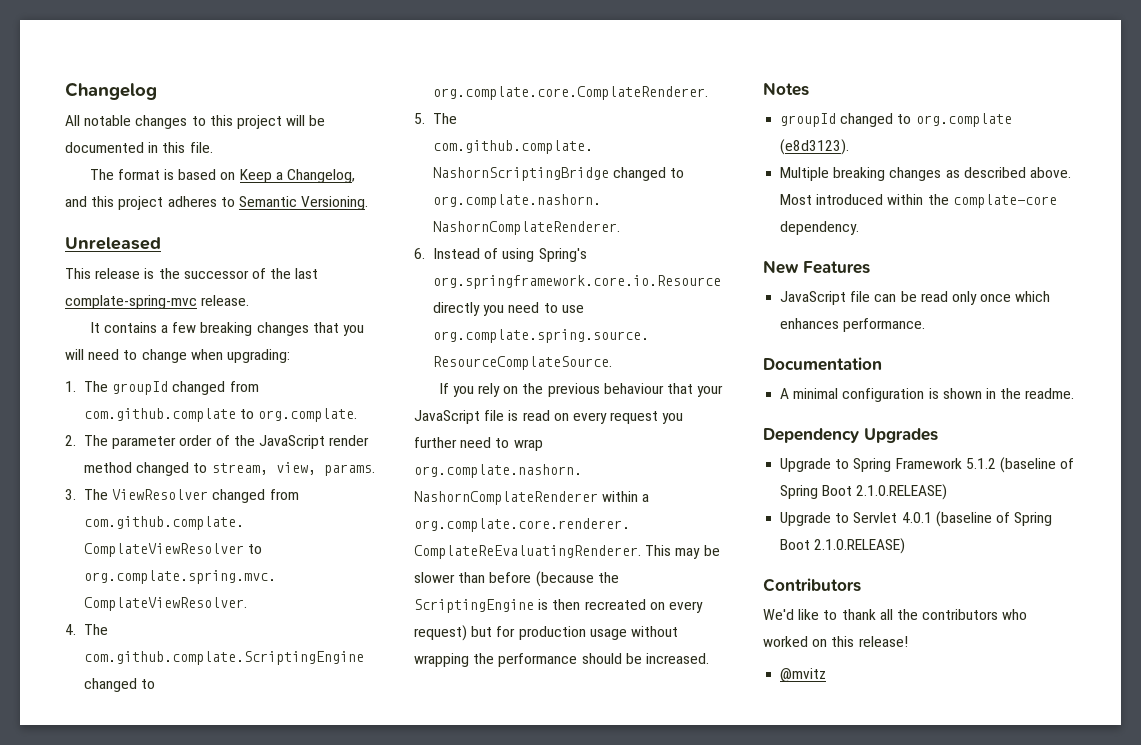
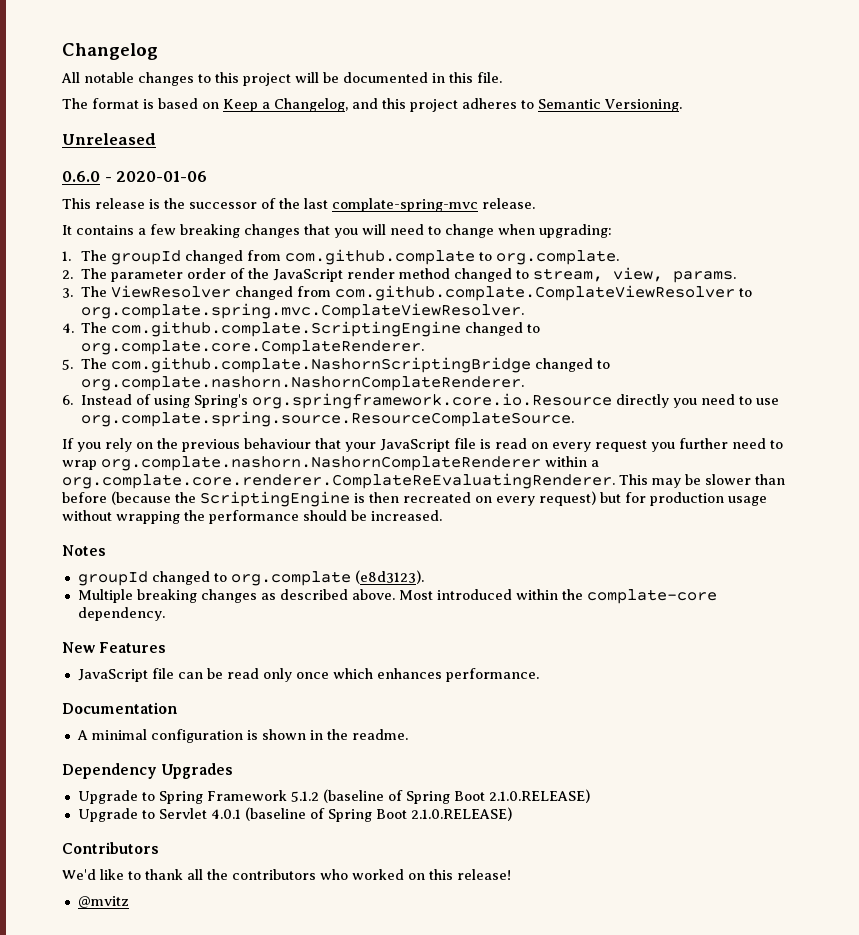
+ 0.6.0 - 2020-01-06

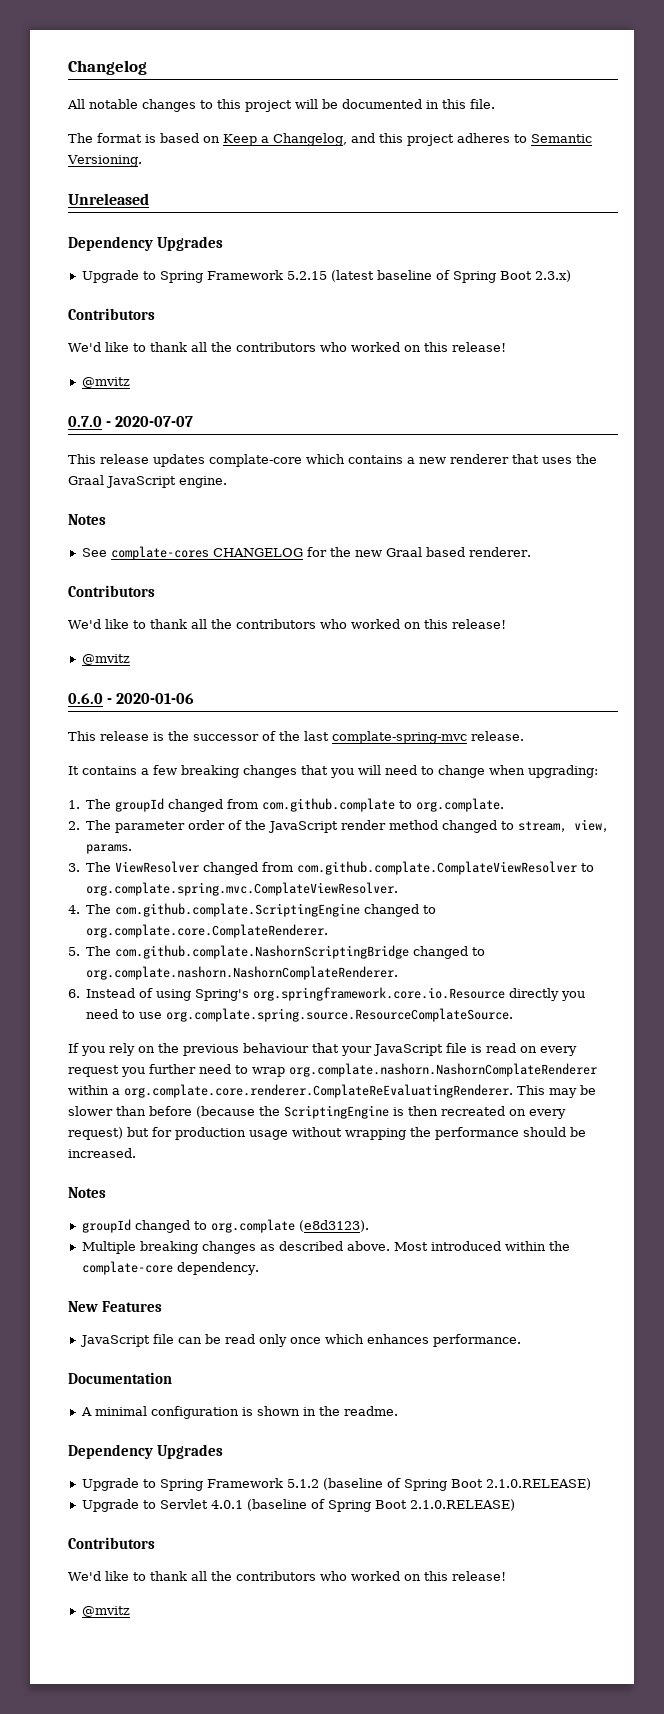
  Unreleased
+ Dependency Upgrades
+ Upgrade to Spring Framework 5.2.15 (latest baseline of Spring Boot 2.3.x)
+ Contributors
+ We'd like to thank all the contributors who worked on this release!
+ @mvitz
+ 0.7.0 - 2020-07-07
+ This release updates complate-core which contains a new renderer that uses the Graal JavaScript engine.
+ Notes
+ See complate-cores CHANGELOG for the new Graal based renderer.
+ Contributors
+ We'd like to thank all the contributors who worked on this release!
+ @mvitz

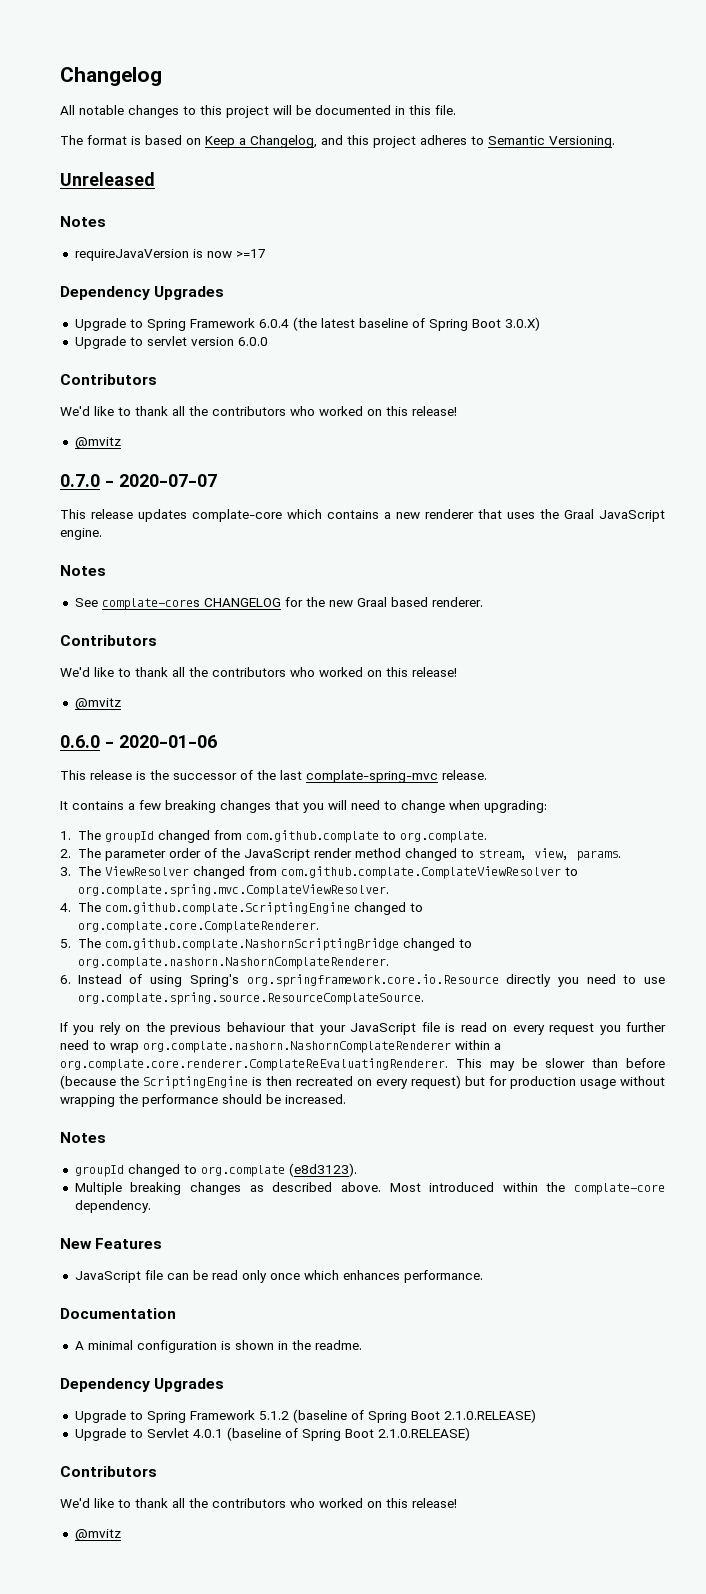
  Unreleased
+ Notes
+ requireJavaVersion is now >=17
  Dependency Upgrades
- Upgrade to Spring Framework 5.2.15 (latest baseline of Spring Boot 2.3.x)
+ Upgrade to Spring Framework 6.0.4 (the latest baseline of Spring Boot 3.0.X)
+ Upgrade to servlet version 6.0.0

